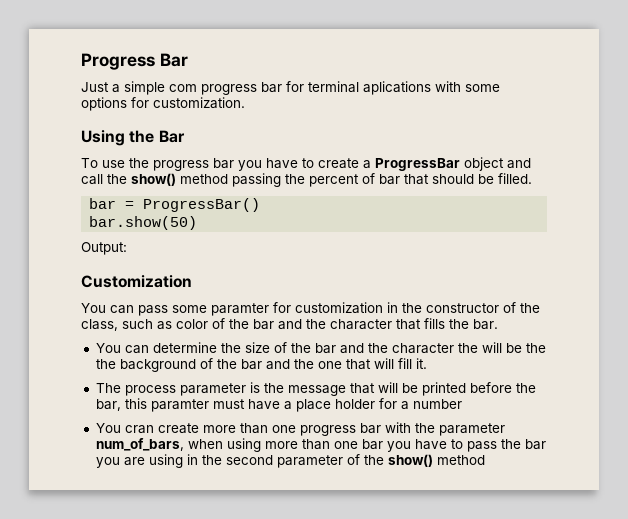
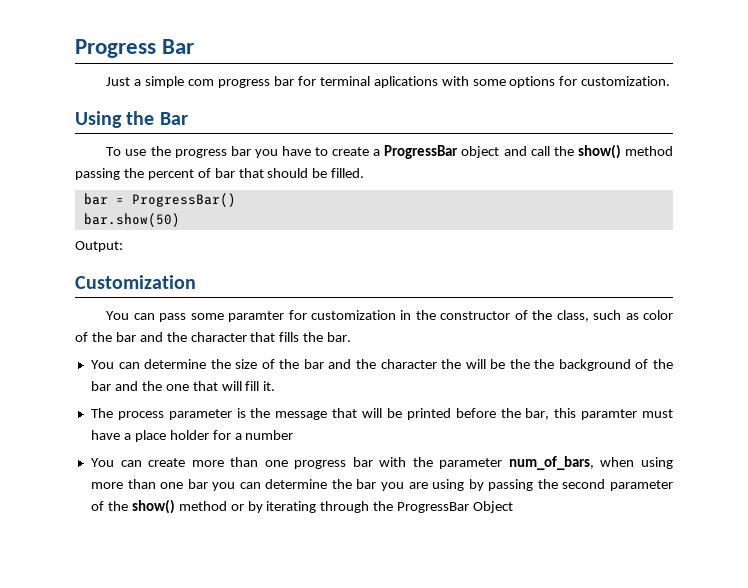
- You cran create more than one progress bar with the parameter num_of_bars, when using more than one bar you have to pass the bar you are using in the second parameter of the show() method
+ You can create more than one progress bar with the parameter num_of_bars, when using more than one bar you can determine the bar you are using by passing the second parameter of the show() method or by iterating through the ProgressBar Object

